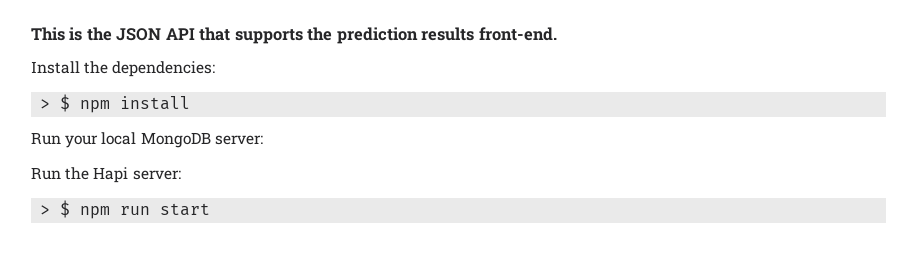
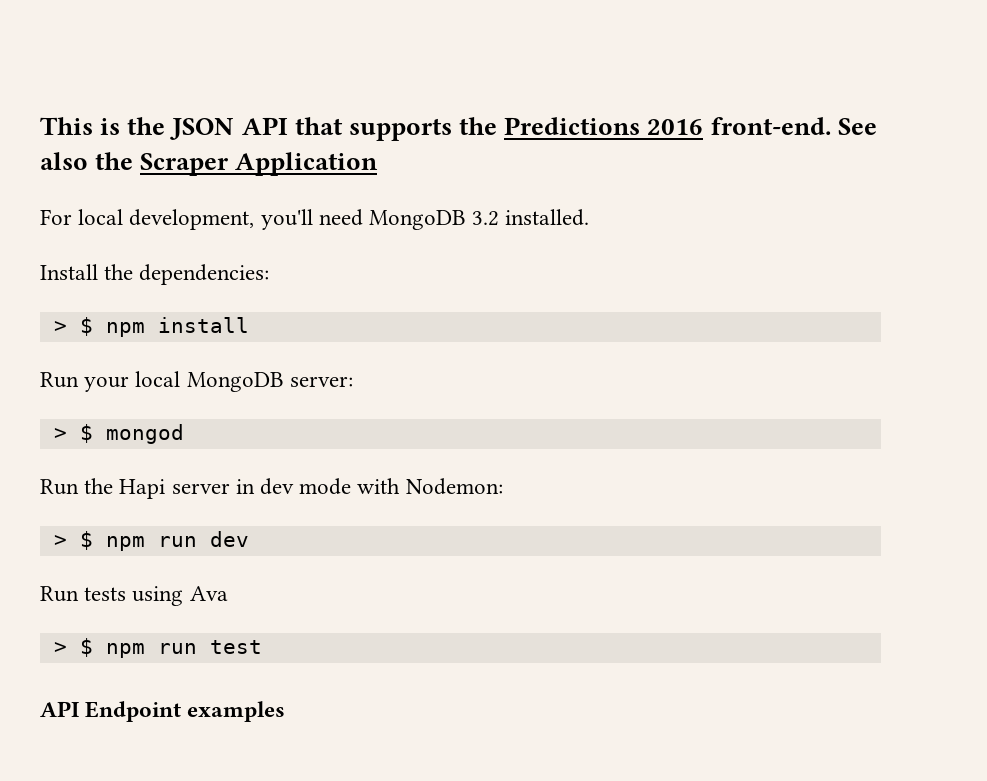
- This is the JSON API that supports the prediction results front-end.
+ This is the JSON API that supports the Predictions 2016 front-end. See also the Scraper Application
+ For local development, you'll need MongoDB 3.2 installed.
+ > $ mongod
- Run the Hapi server:
- > $ npm run start
+ Run the Hapi server in dev mode with Nodemon:
+ > $ npm run dev
+ Run tests using Ava
+ > $ npm run test
+ API Endpoint examples

